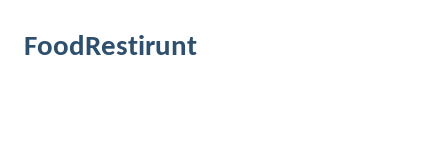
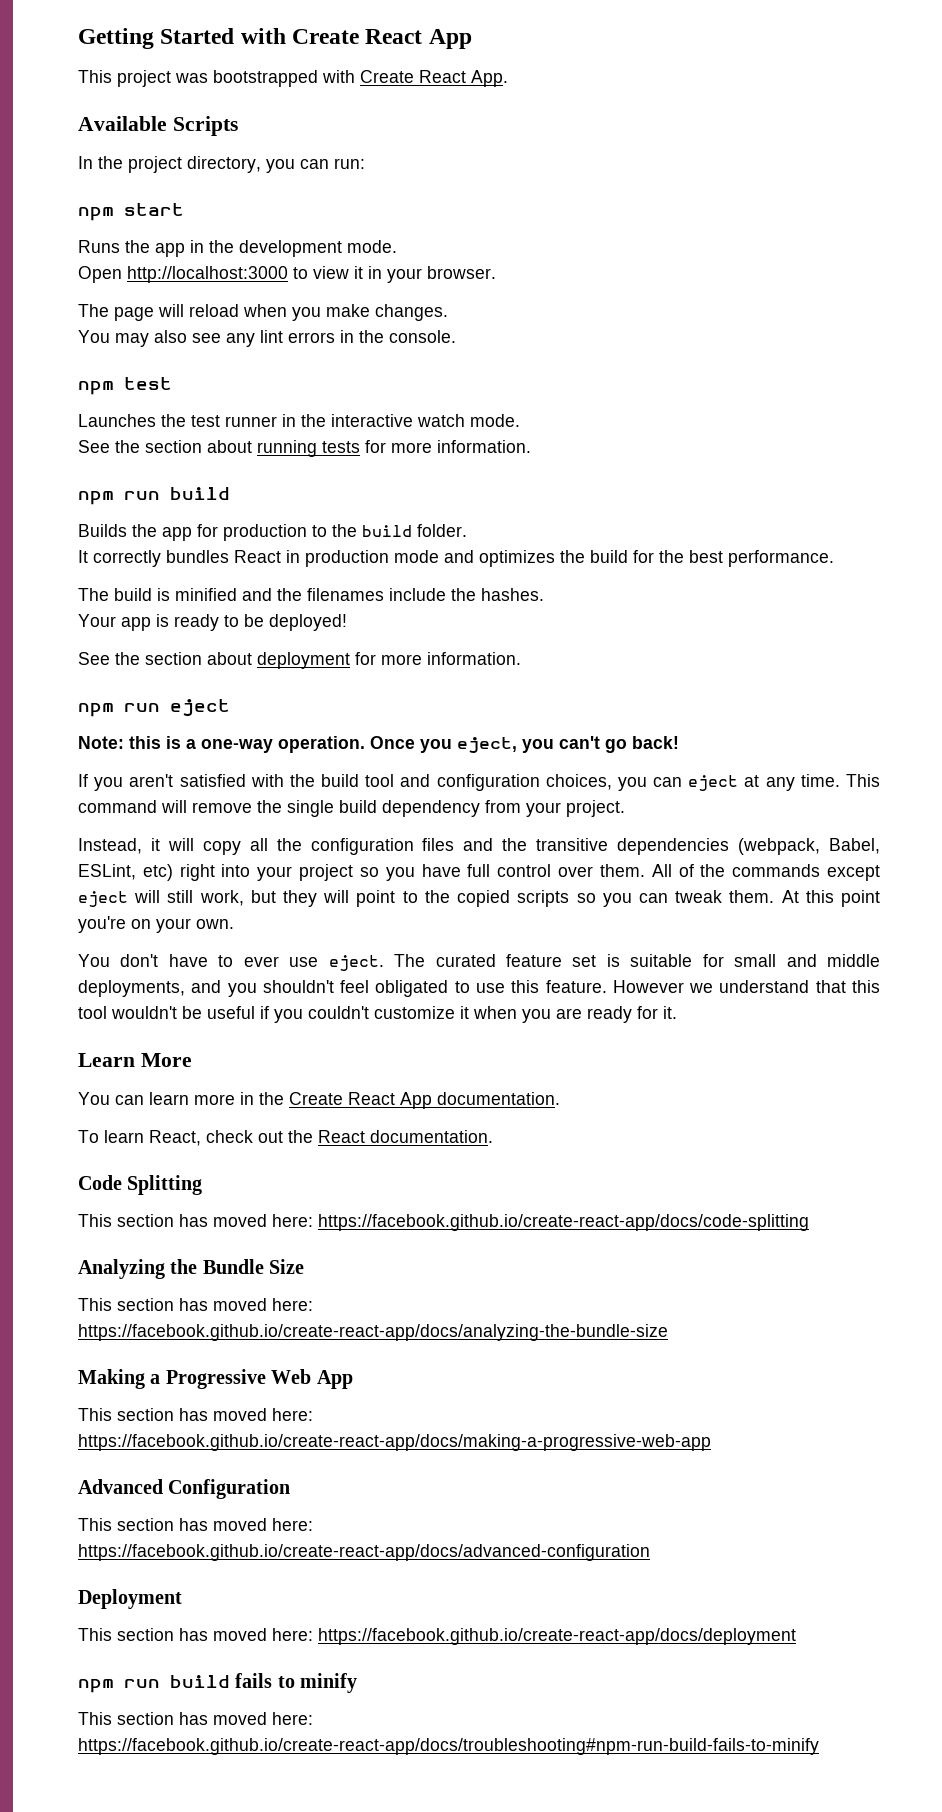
- FoodRestirunt
+ Getting Started with Create React App
+ This project was bootstrapped with Create React App.
+ Available Scripts
+ In the project directory, you can run:
+ npm start
+ Runs the app in the development mode.
+ Open http://localhost:3000 to view it in your browser.
+ The page will reload when you make changes.
+ You may also see any lint errors in the console.
+ npm test
+ Launches the test runner in the interactive watch mode.
+ See the section about running tests for more information.
+ npm run build
+ Builds the app for production to the build folder.
+ It correctly bundles React in production mode and optimizes the build for the best performance.
+ The build is minified and the filenames include the hashes.
+ Your app is ready to be deployed!
+ See the section about deployment for more information.
+ npm run eject
+ Note: this is a one-way operation. Once you eject, you can't go back!
+ If you aren't satisfied with the build tool and configuration choices, you can eject at any time. This command will remove the single build dependency from your project.
+ Instead, it will copy all the configuration files and the transitive dependencies (webpack, Babel, ESLint, etc) right into your project so you have full control over them. All of the commands except eject will still work, but they will point to the copied scripts so you can tweak them. At this point you're on your own.
+ You don't have to ever use eject. The curated feature set is suitable for small and middle deployments, and you shouldn't feel obligated to use this feature. However we understand that this tool wouldn't be useful if you couldn't customize it when you are ready for it.
+ Learn More
+ You can learn more in the Create React App documentation.
+ To learn React, check out the React documentation.
+ Code Splitting
+ This section has moved here: https://facebook.github.io/create-react-app/docs/code-splitting
+ Analyzing the Bundle Size
+ This section has moved here: https://facebook.github.io/create-react-app/docs/analyzing-the-bundle-size
+ Making a Progressive Web App
+ This section has moved here: https://facebook.github.io/create-react-app/docs/making-a-progressive-web-app
+ Advanced Configuration
+ This section has moved here: https://facebook.github.io/create-react-app/docs/advanced-configuration
+ Deployment
+ This section has moved here: https://facebook.github.io/create-react-app/docs/deployment
+ npm run build fails to minify
+ This section has moved here: https://facebook.github.io/create-react-app/docs/troubleshooting#npm-run-build-fails-to-minify

